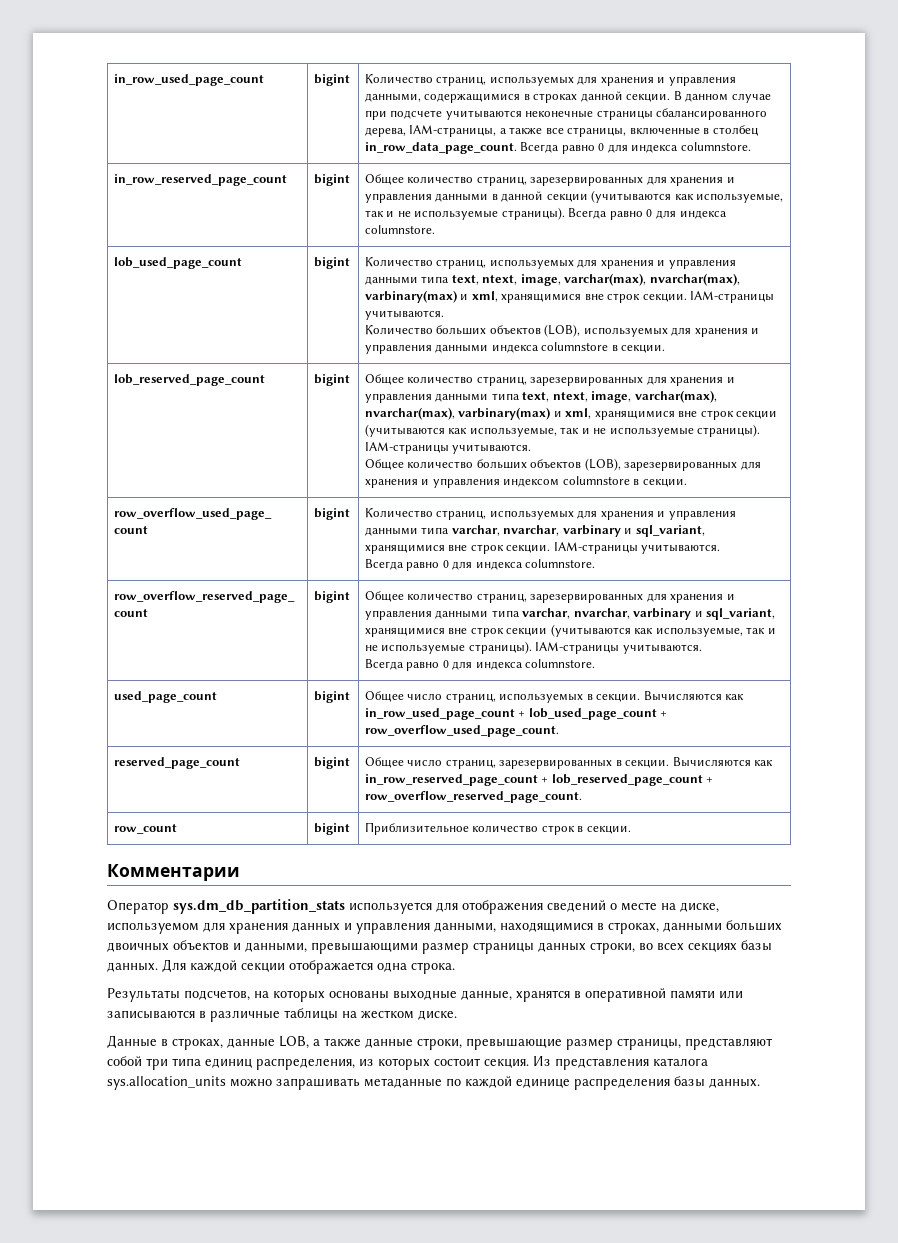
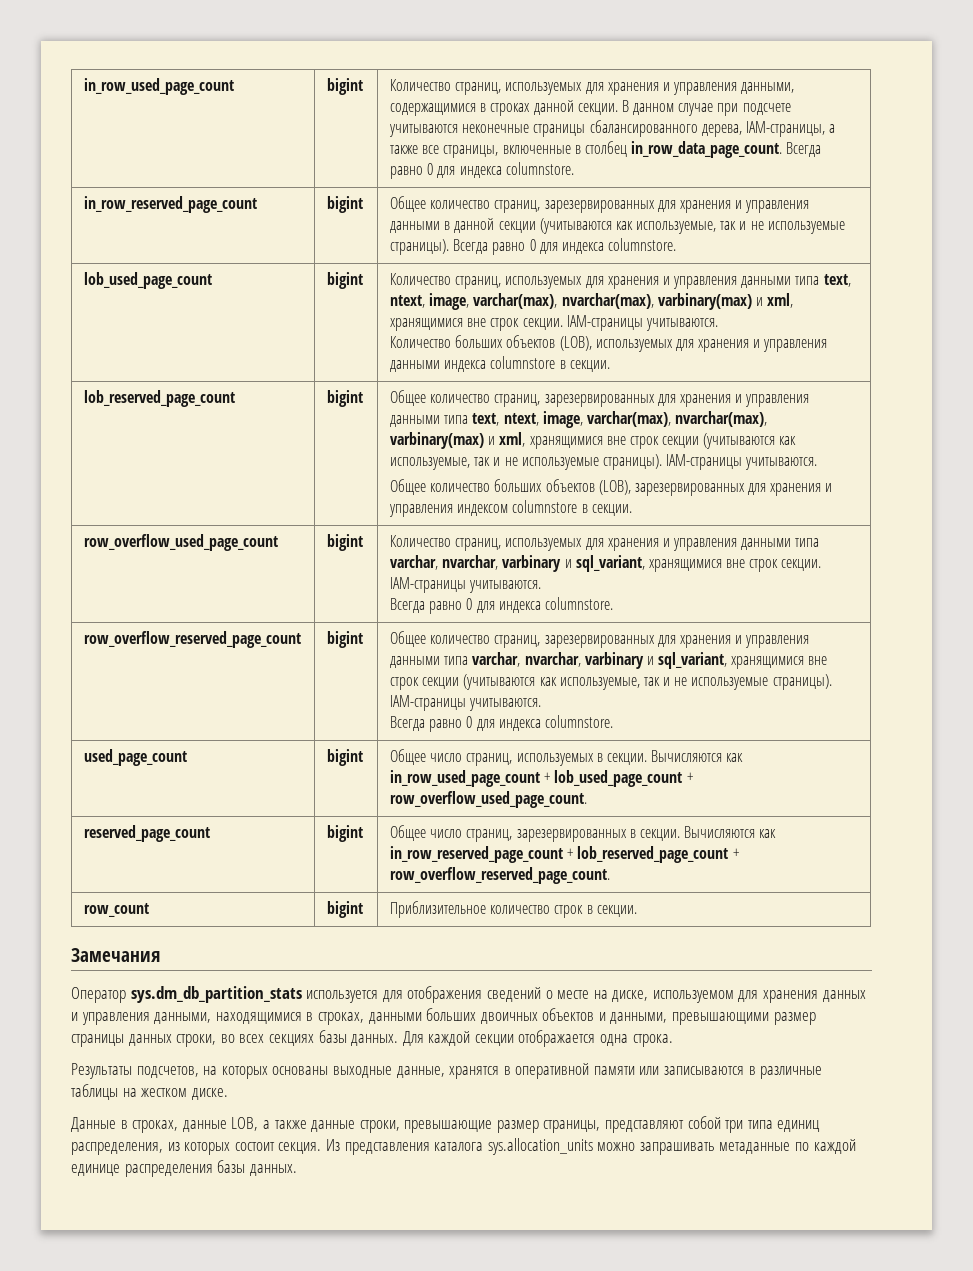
- Комментарии
+ Замечания

